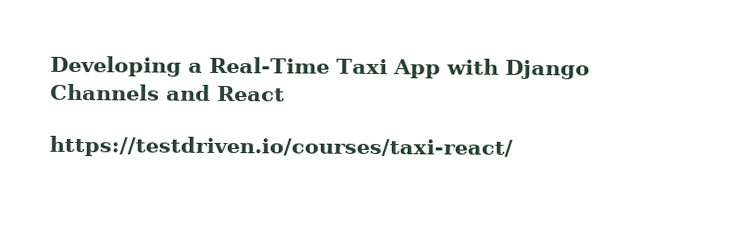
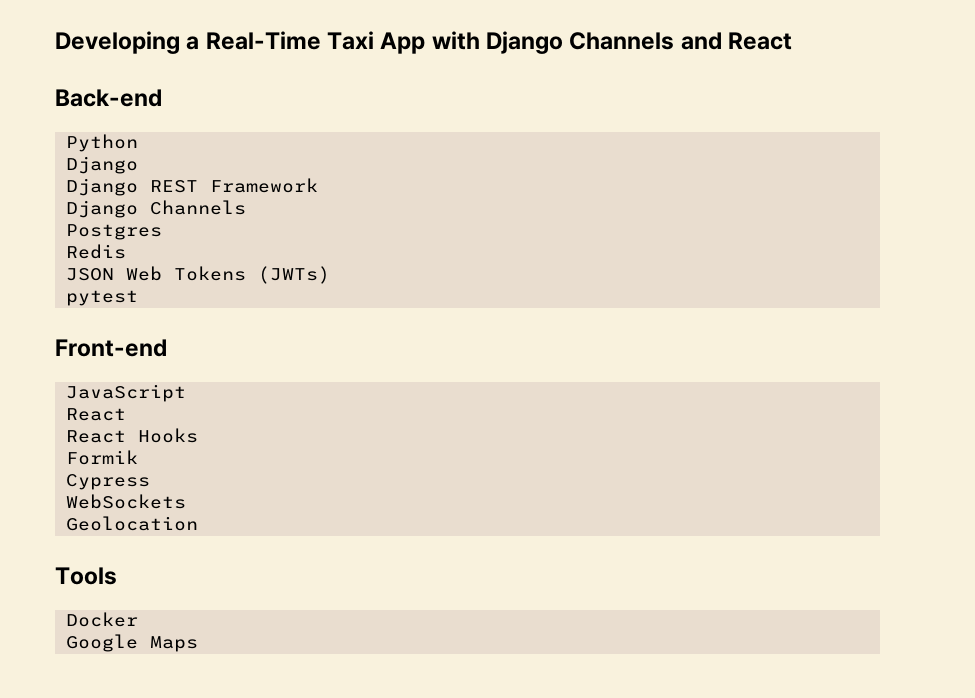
- https://testdriven.io/courses/taxi-react/
+ Back-end
+ Python
+ Django
+ Django REST Framework
+ Django Channels
+ Postgres
+ Redis
+ JSON Web Tokens (JWTs)
+ pytest
+ Front-end
+ JavaScript
+ React
+ React Hooks
+ Formik
+ Cypress
+ WebSockets
+ Geolocation
+ Tools
+ Docker
+ Google Maps

